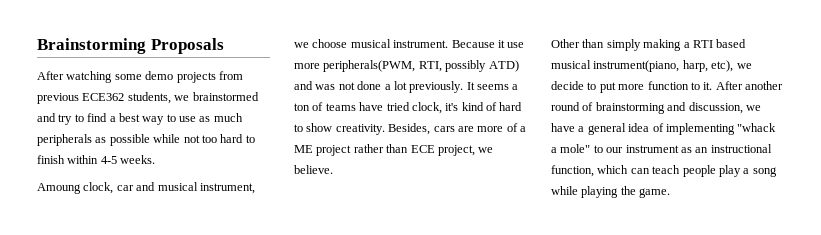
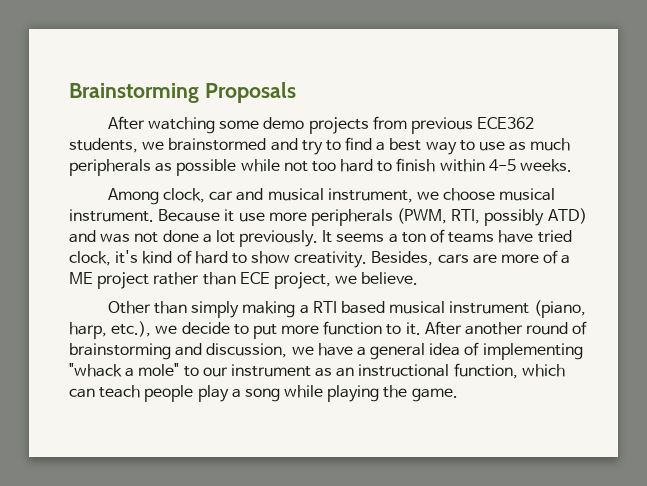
- Amoung clock, car and musical instrument, we choose musical instrument.
+ Among clock, car and musical instrument, we choose musical instrument.
- Because it use more peripherals(PWM, RTI, possibly ATD) and was not done a lot previously.
+ Because it use more peripherals (PWM, RTI, possibly ATD) and was not done a lot previously.
- Other than simply making a RTI based musical instrument(piano, harp, etc), we decide to put more function to it.
+ Other than simply making a RTI based musical instrument (piano, harp, etc.), we decide to put more function to it.

